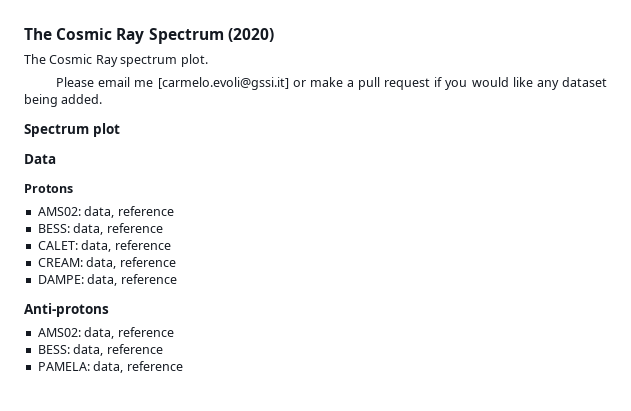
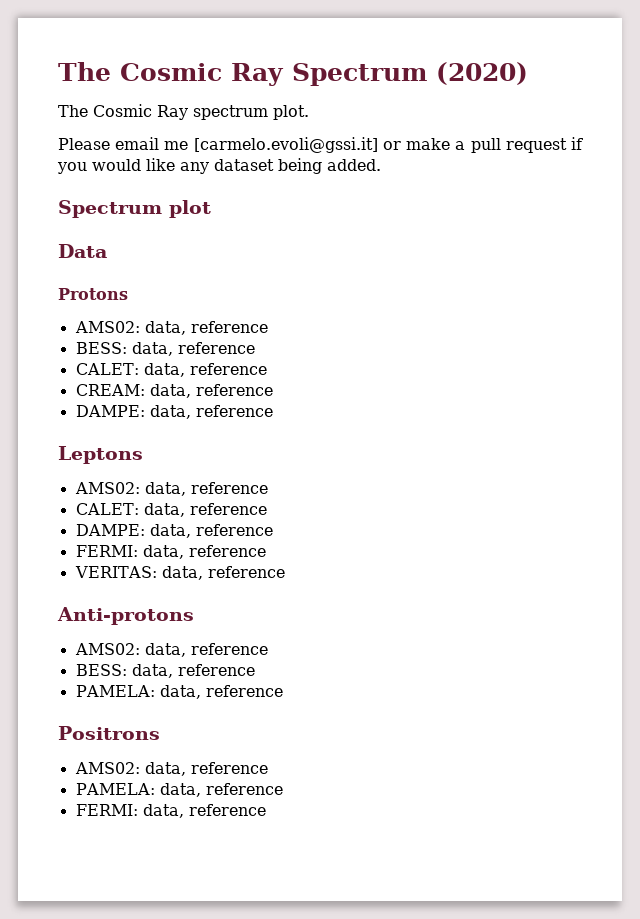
+ Leptons
+ AMS02: data, reference
+ CALET: data, reference
+ DAMPE: data, reference
+ FERMI: data, reference
+ VERITAS: data, reference
+ Positrons
+ AMS02: data, reference
+ PAMELA: data, reference
+ FERMI: data, reference

